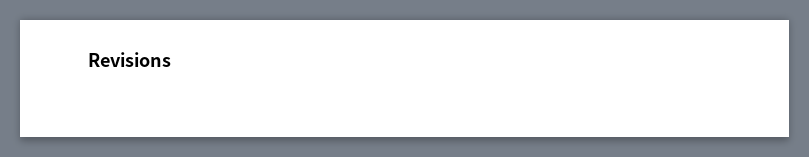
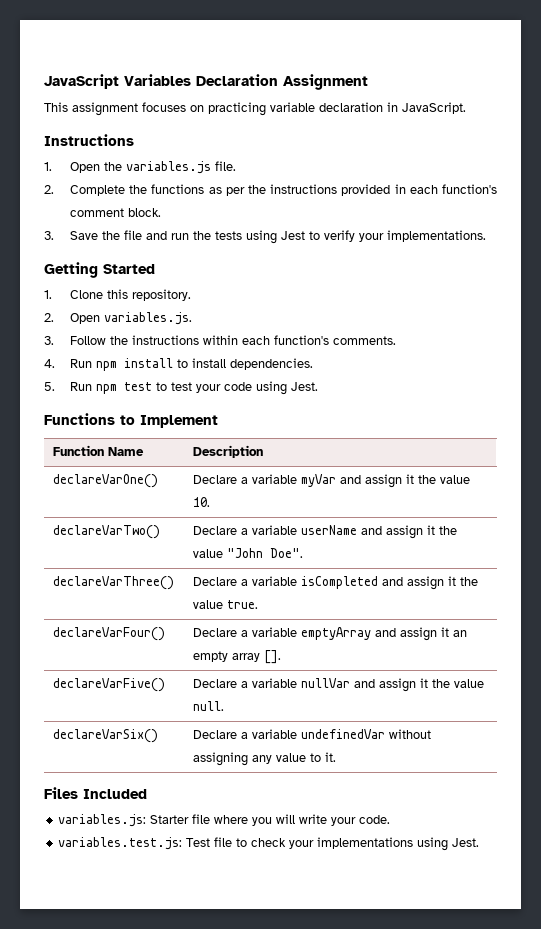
- Revisions
+ JavaScript Variables Declaration Assignment
+ This assignment focuses on practicing variable declaration in JavaScript.
+ Instructions
+ 1. Open the variables.js file.
+ 2. Complete the functions as per the instructions provided in each function's comment block.
+ 3. Save the file and run the tests using Jest to verify your implementations.
+ Getting Started
+ 1. Clone this repository.
+ 2. Open variables.js.
+ 3. Follow the instructions within each function's comments.
+ 4. Run npm install to install dependencies.
+ 5. Run npm test to test your code using Jest.
+ Functions to Implement
+ Function Name | Description
+ declareVarOne() | Declare a variable myVar and assign it the value 10.
+ declareVarTwo() | Declare a variable userName and assign it the value "John Doe".
+ declareVarThree() | Declare a variable isCompleted and assign it the value true.
+ declareVarFour() | Declare a variable emptyArray and assign it an empty array [].
+ declareVarFive() | Declare a variable nullVar and assign it the value null.
+ declareVarSix() | Declare a variable undefinedVar without assigning any value to it.
+ Files Included
+ variables.js: Starter file where you will write your code.
+ variables.test.js: Test file to check your implementations using Jest.

